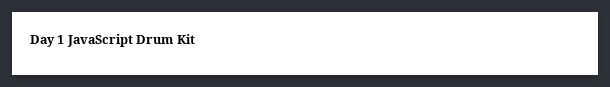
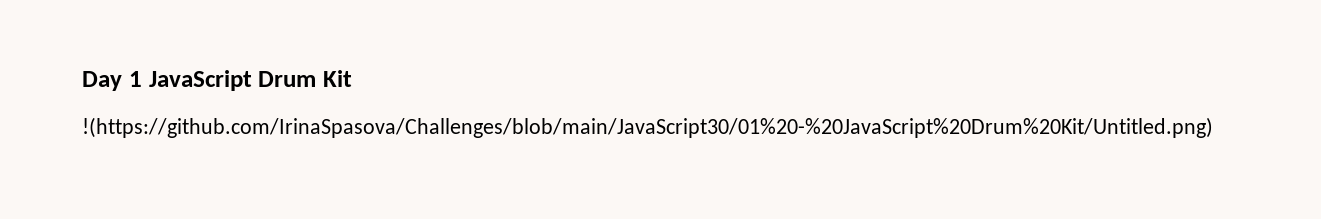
+ !(https://github.com/IrinaSpasova/Challenges/blob/main/JavaScript30/01%20-%20JavaScript%20Drum%20Kit/Untitled.png)

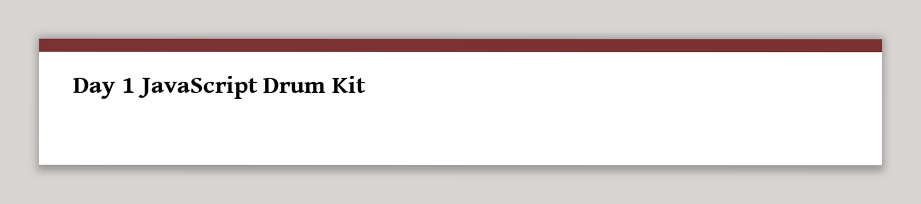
- !(https://github.com/IrinaSpasova/Challenges/blob/main/JavaScript30/01%20-%20JavaScript%20Drum%20Kit/Untitled.png)

